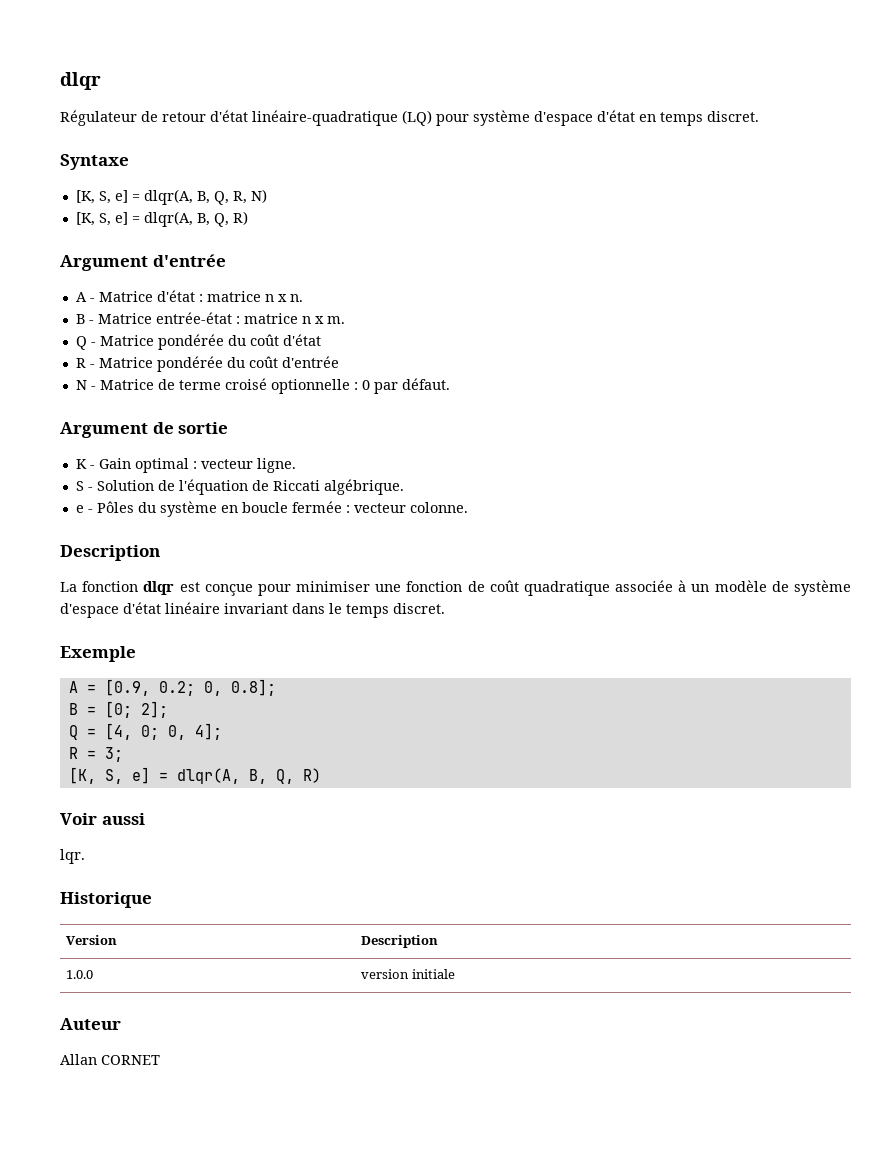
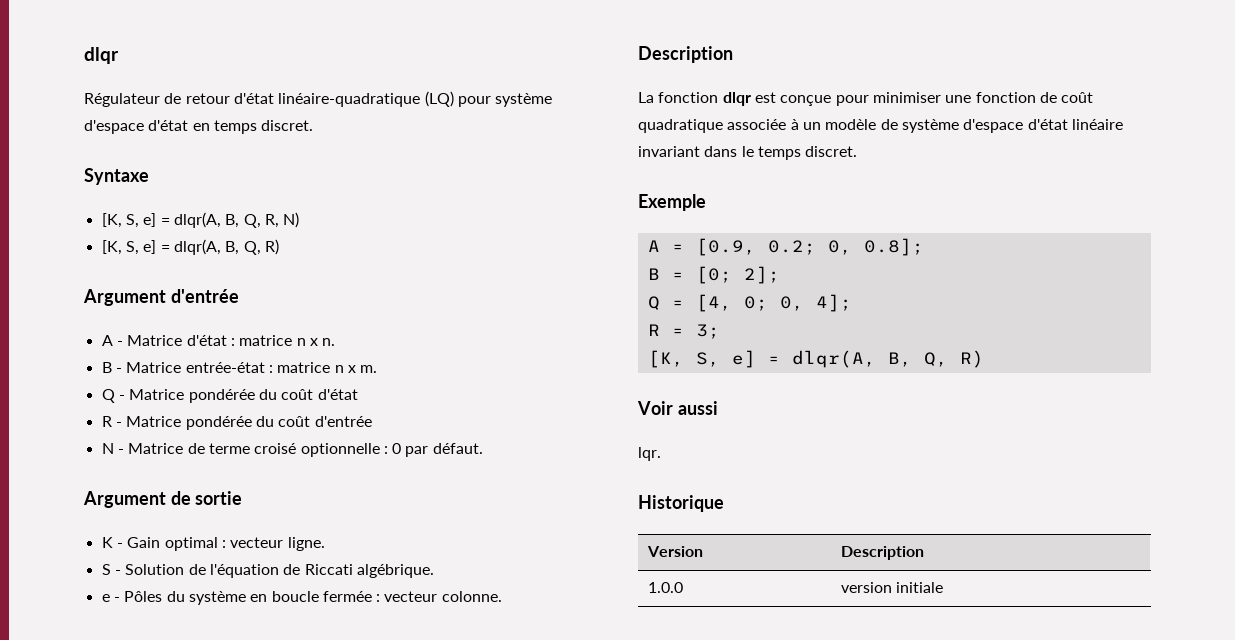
- Auteur
- Allan CORNET

